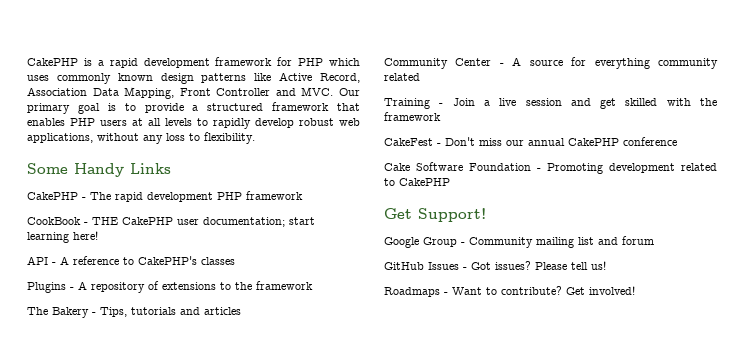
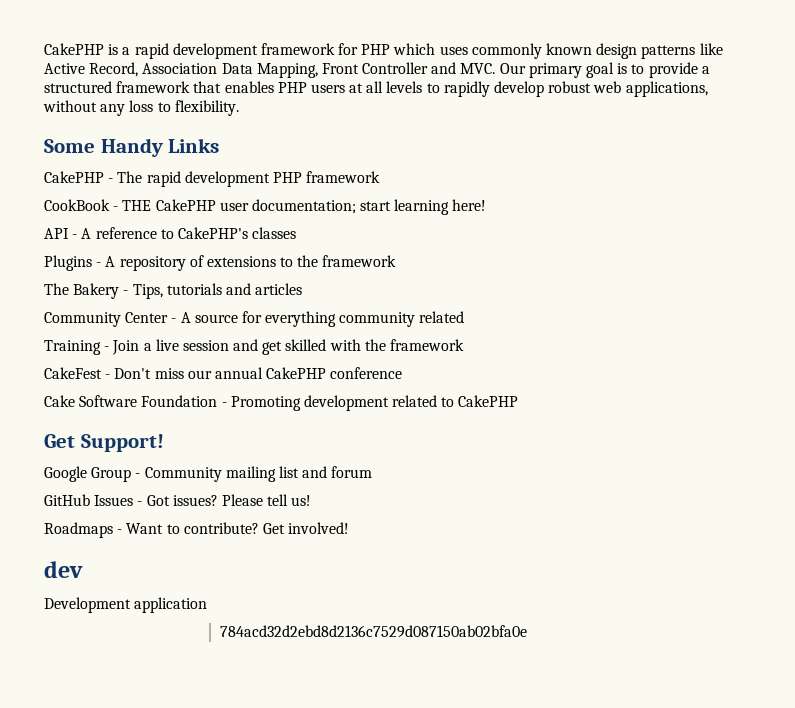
+ dev
+ Development application
+ 784acd32d2ebd8d2136c7529d087150ab02bfa0e

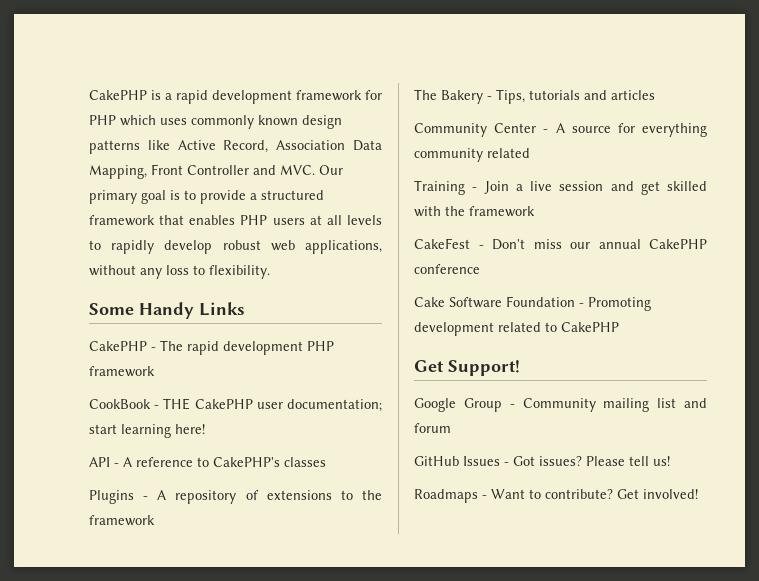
- dev
- Development application
- 784acd32d2ebd8d2136c7529d087150ab02bfa0e

